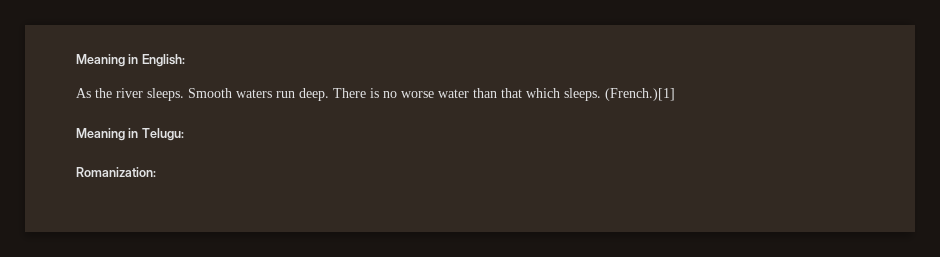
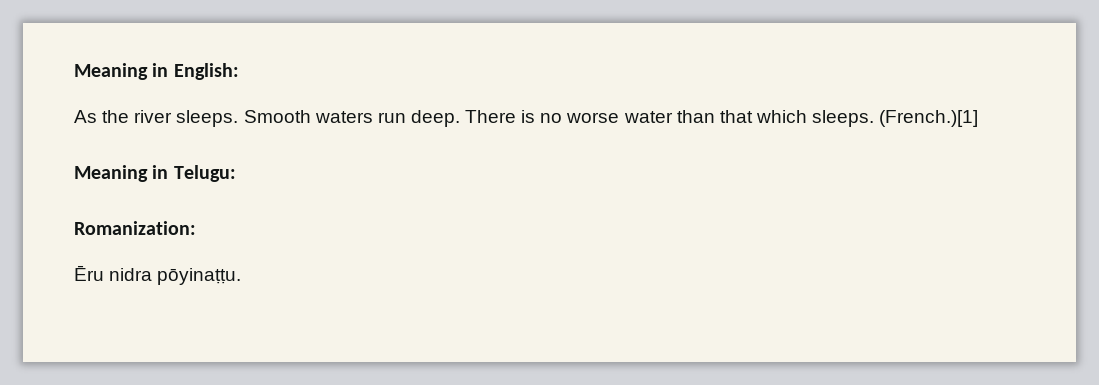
+ Ēru nidra pōyinaṭṭu.

